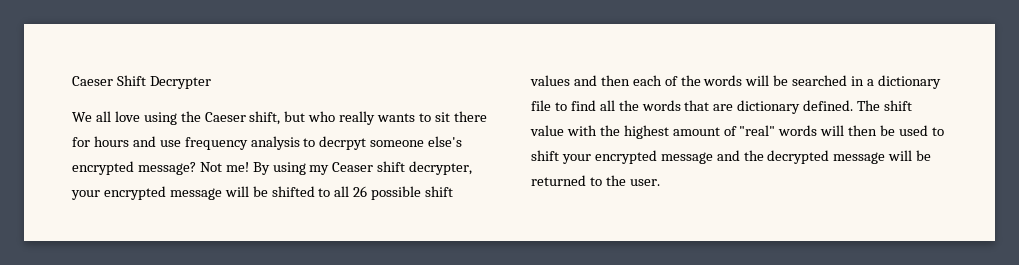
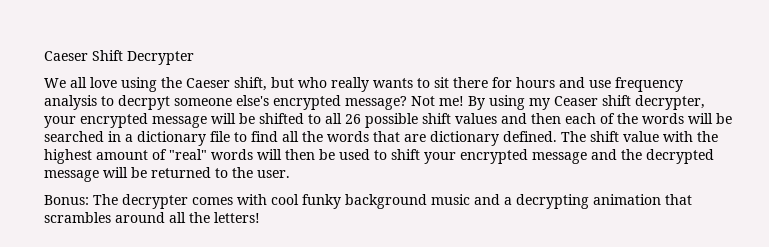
+ Bonus: The decrypter comes with cool funky background music and a decrypting animation that scrambles around all the letters!

